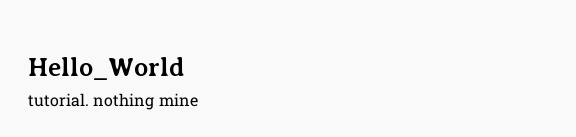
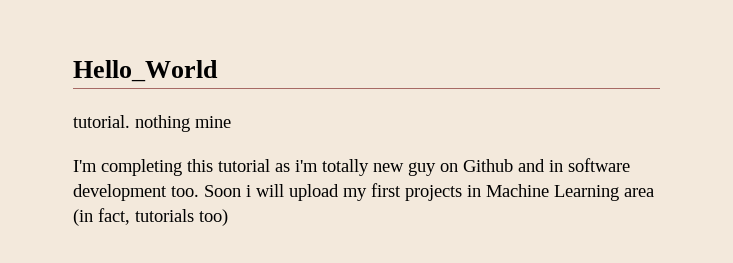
+ I'm completing this tutorial as i'm totally new guy on Github and in software development too. Soon i will upload my first projects in Machine Learning area (in fact, tutorials too)

